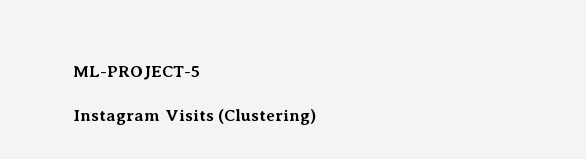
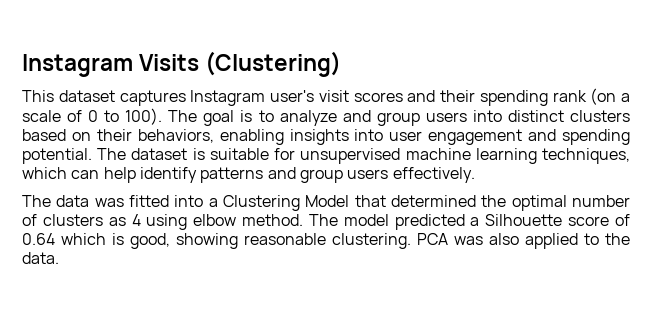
- ML-PROJECT-5
+ This dataset captures Instagram user's visit scores and their spending rank (on a scale of 0 to 100). The goal is to analyze and group users into distinct clusters based on their behaviors, enabling insights into user engagement and spending potential. The dataset is suitable for unsupervised machine learning techniques, which can help identify patterns and group users effectively.
+ The data was fitted into a Clustering Model that determined the optimal number of clusters as 4 using elbow method. The model predicted a Silhouette score of 0.64 which is good, showing reasonable clustering. PCA was also applied to the data.

